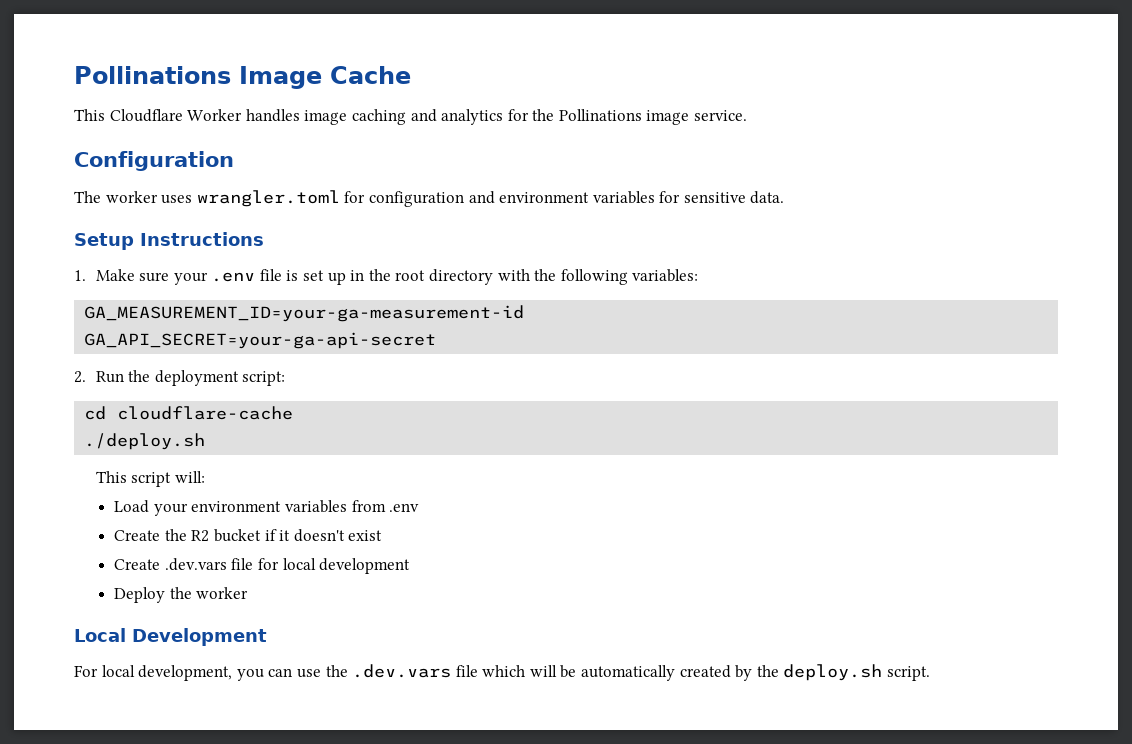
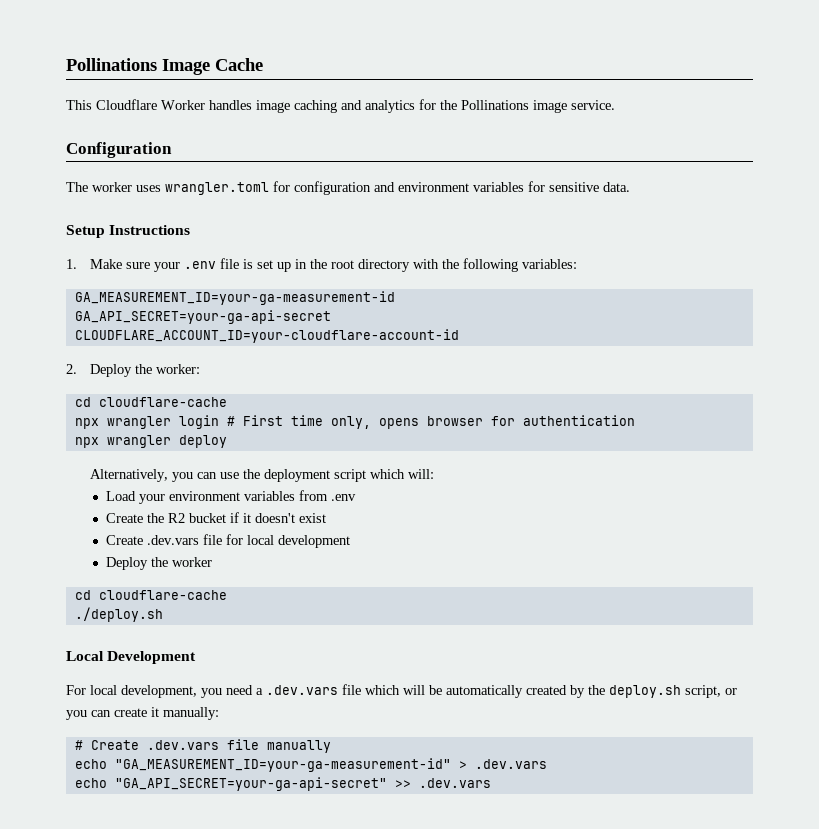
+ CLOUDFLARE_ACCOUNT_ID=your-cloudflare-account-id
- 2. Run the deployment script:
+ 2. Deploy the worker:
  cd cloudflare-cache
- ./deploy.sh
- This script will:
+ npx wrangler login # First time only, opens browser for authentication
+ npx wrangler deploy
+ Alternatively, you can use the deployment script which will:
  Deploy the worker
+ cd cloudflare-cache
+ ./deploy.sh
- For local development, you can use the .dev.vars file which will be automatically created by the deploy.sh script.
+ For local development, you need a .dev.vars file which will be automatically created by the deploy.sh script, or you can create it manually:
+ # Create .dev.vars file manually
+ echo "GA_MEASUREMENT_ID=your-ga-measurement-id" > .dev.vars
+ echo "GA_API_SECRET=your-ga-api-secret" >> .dev.vars

